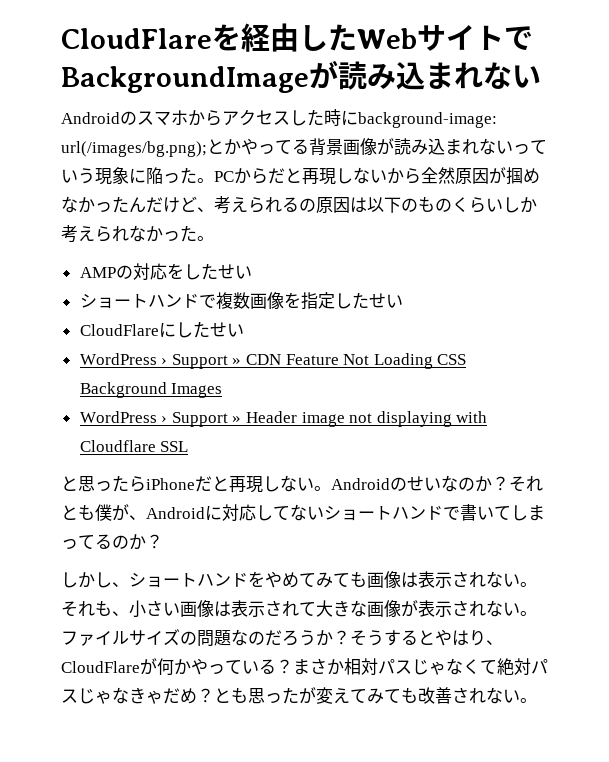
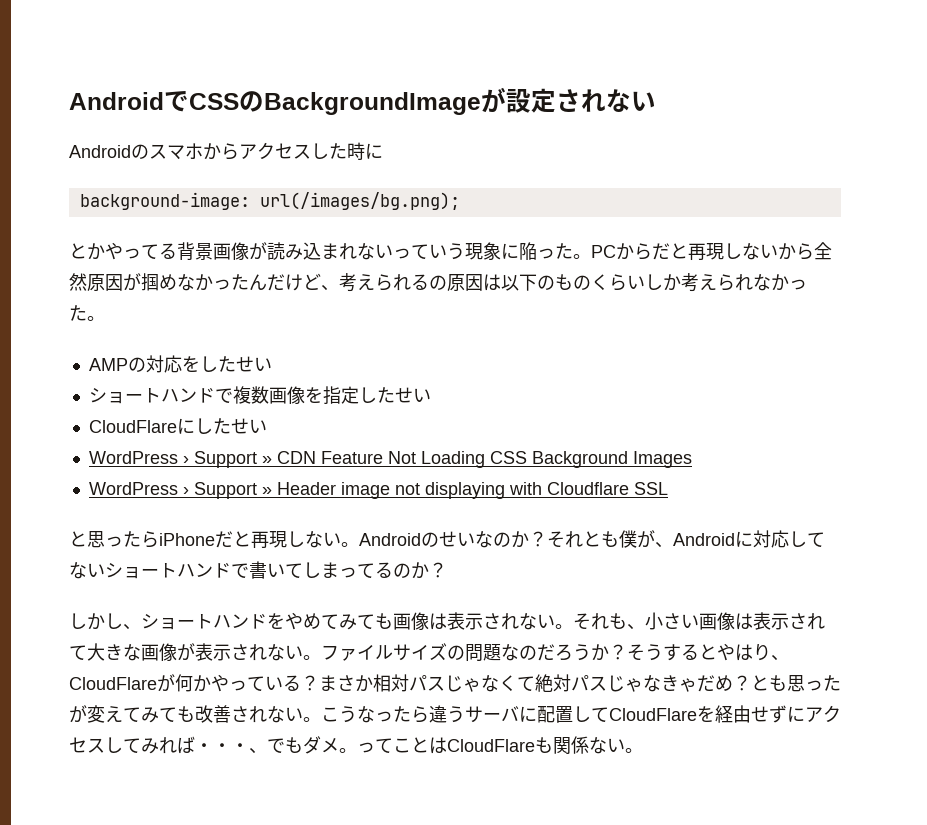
- CloudFlareを経由したWebサイトでBackgroundImageが読み込まれない
+ AndroidでCSSのBackgroundImageが設定されない
- Androidのスマホからアクセスした時にbackground-image: url(/images/bg.png);とかやってる背景画像が読み込まれないっていう現象に陥った。
+ Androidのスマホからアクセスした時に
+ background-image: url(/images/bg.png);
+ とかやってる背景画像が読み込まれないっていう現象に陥った。
+ こうなったら違うサーバに配置してCloudFlareを経由せずにアクセスしてみれば・・・、でもダメ。ってことはCloudFlareも関係ない。

